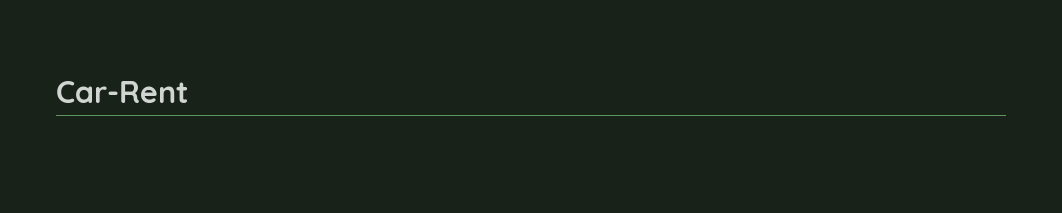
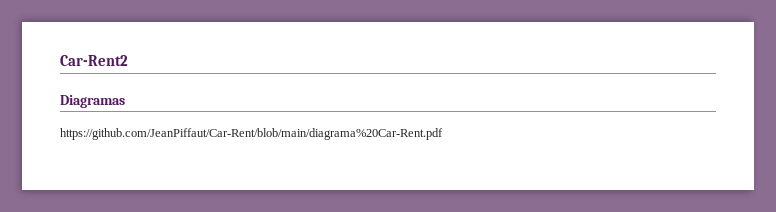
- Car-Rent
+ Car-Rent2
+ Diagramas
+ https://github.com/JeanPiffaut/Car-Rent/blob/main/diagrama%20Car-Rent.pdf

